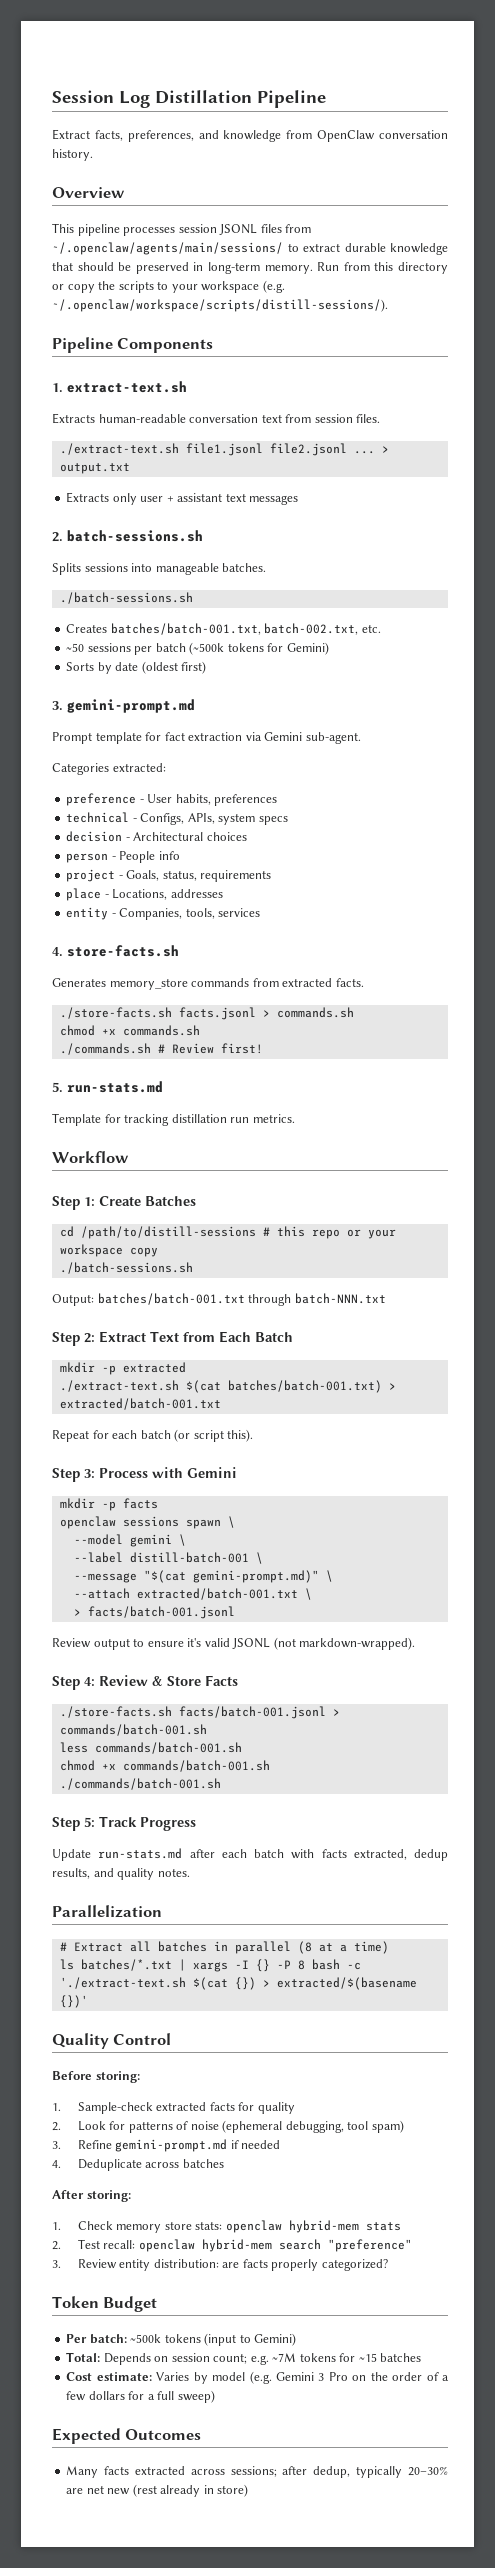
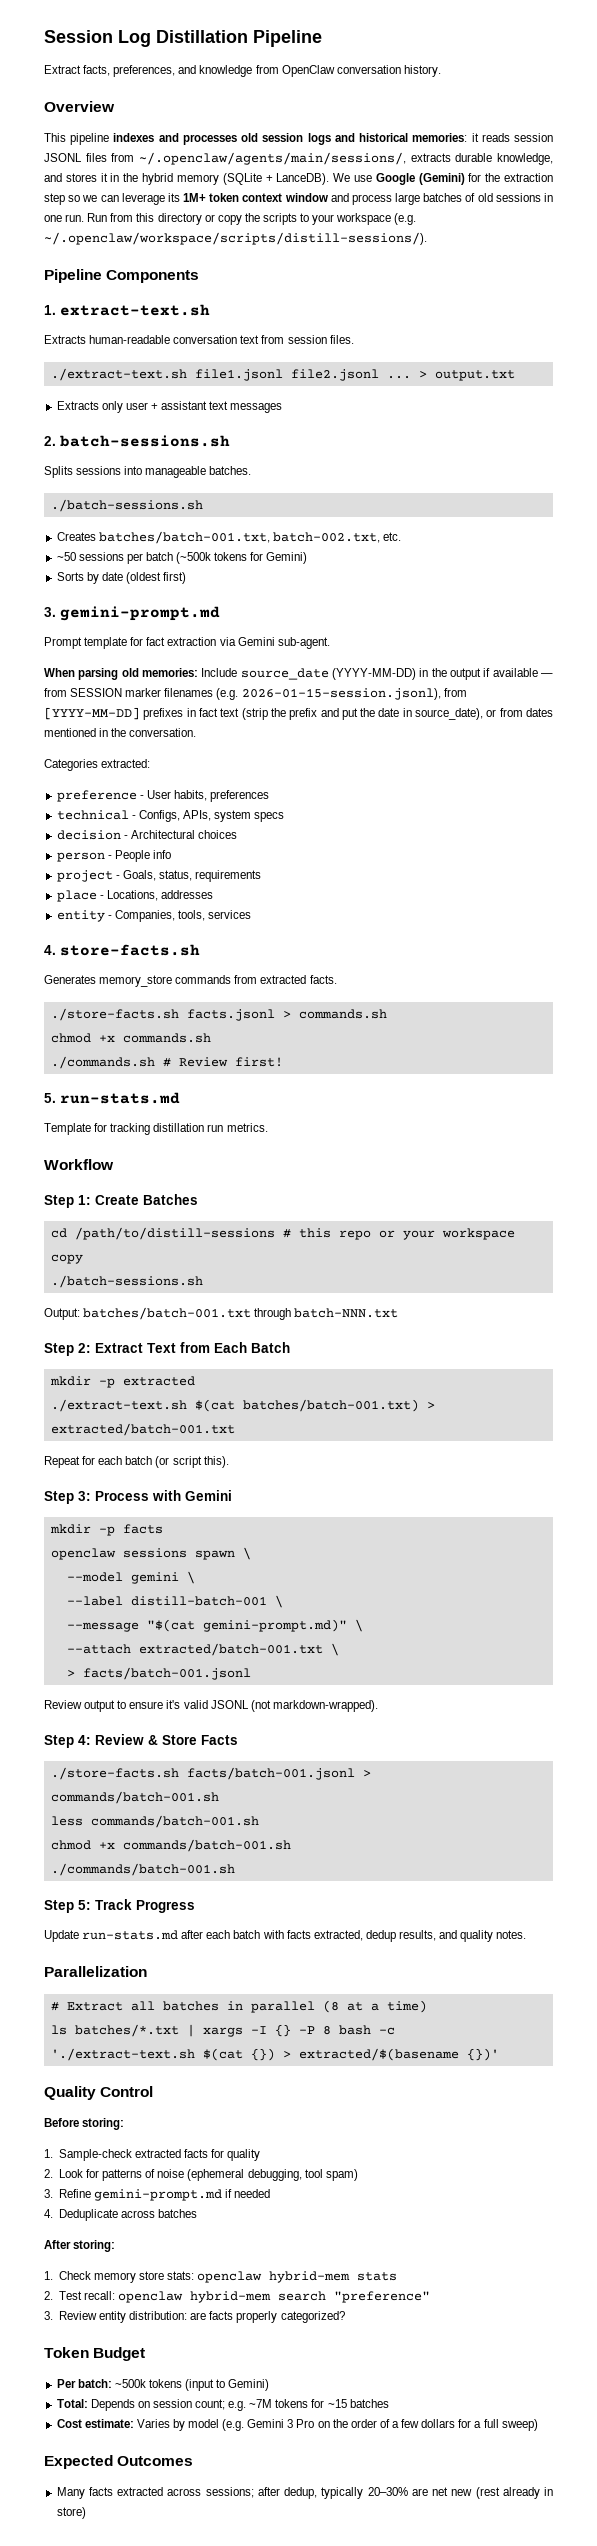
- This pipeline processes session JSONL files from ~/.openclaw/agents/main/sessions/ to extract durable knowledge that should be preserved in long-term memory.
+ This pipeline indexes and processes old session logs and historical memories: it reads session JSONL files from ~/.openclaw/agents/main/sessions/, extracts durable knowledge, and stores it in the hybrid memory (SQLite + LanceDB). We use Google (Gemini) for the extraction step so we can leverage its 1M+ token context window and process large batches of old sessions in one run.
+ When parsing old memories: Include source_date (YYYY-MM-DD) in the output if available — from SESSION marker filenames (e.g. 2026-01-15-session.jsonl), from [YYYY-MM-DD] prefixes in fact text (strip the prefix and put the date in source_date), or from dates mentioned in the conversation.

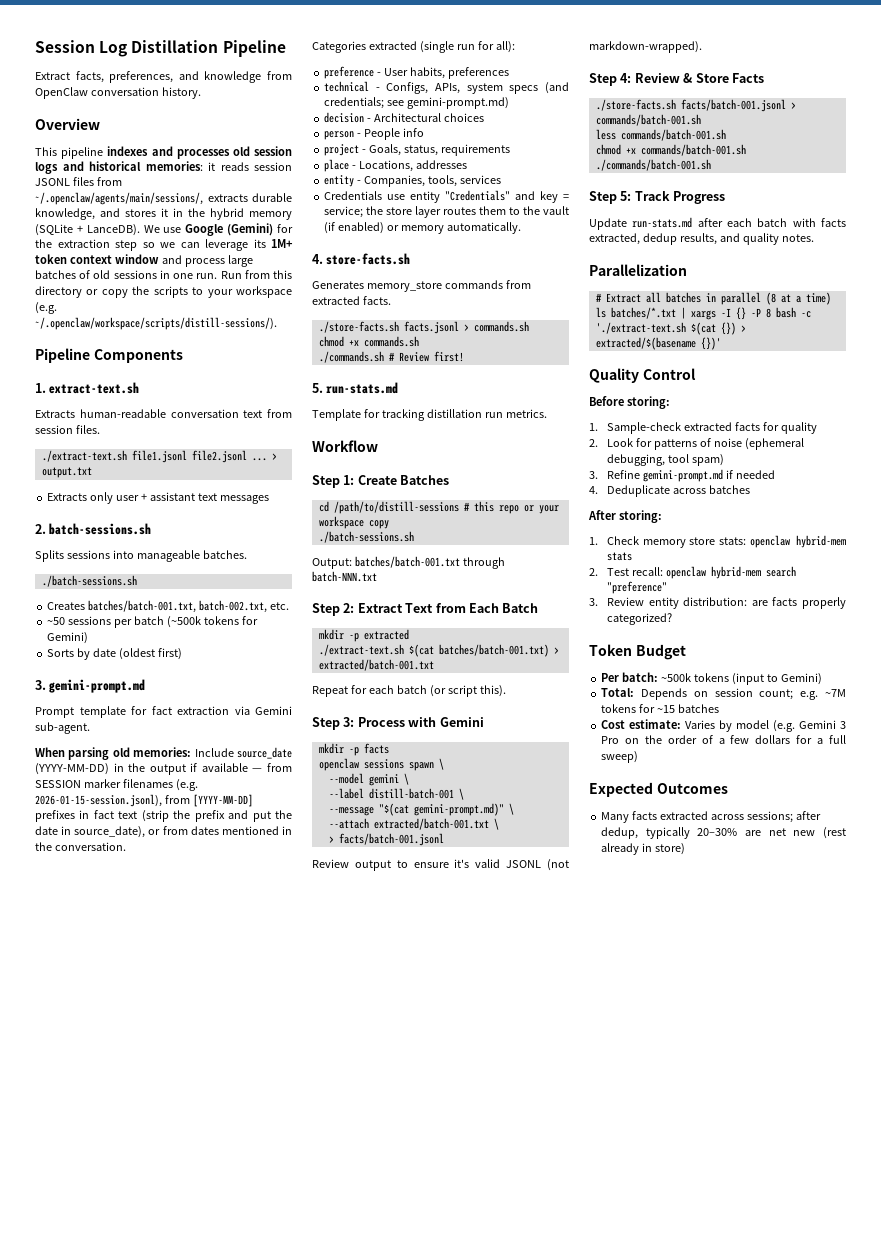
- Categories extracted:
+ Categories extracted (single run for all):
- technical - Configs, APIs, system specs
+ technical - Configs, APIs, system specs (and credentials; see gemini-prompt.md)
+ Credentials use entity "Credentials" and key = service; the store layer routes them to the vault (if enabled) or memory automatically.

